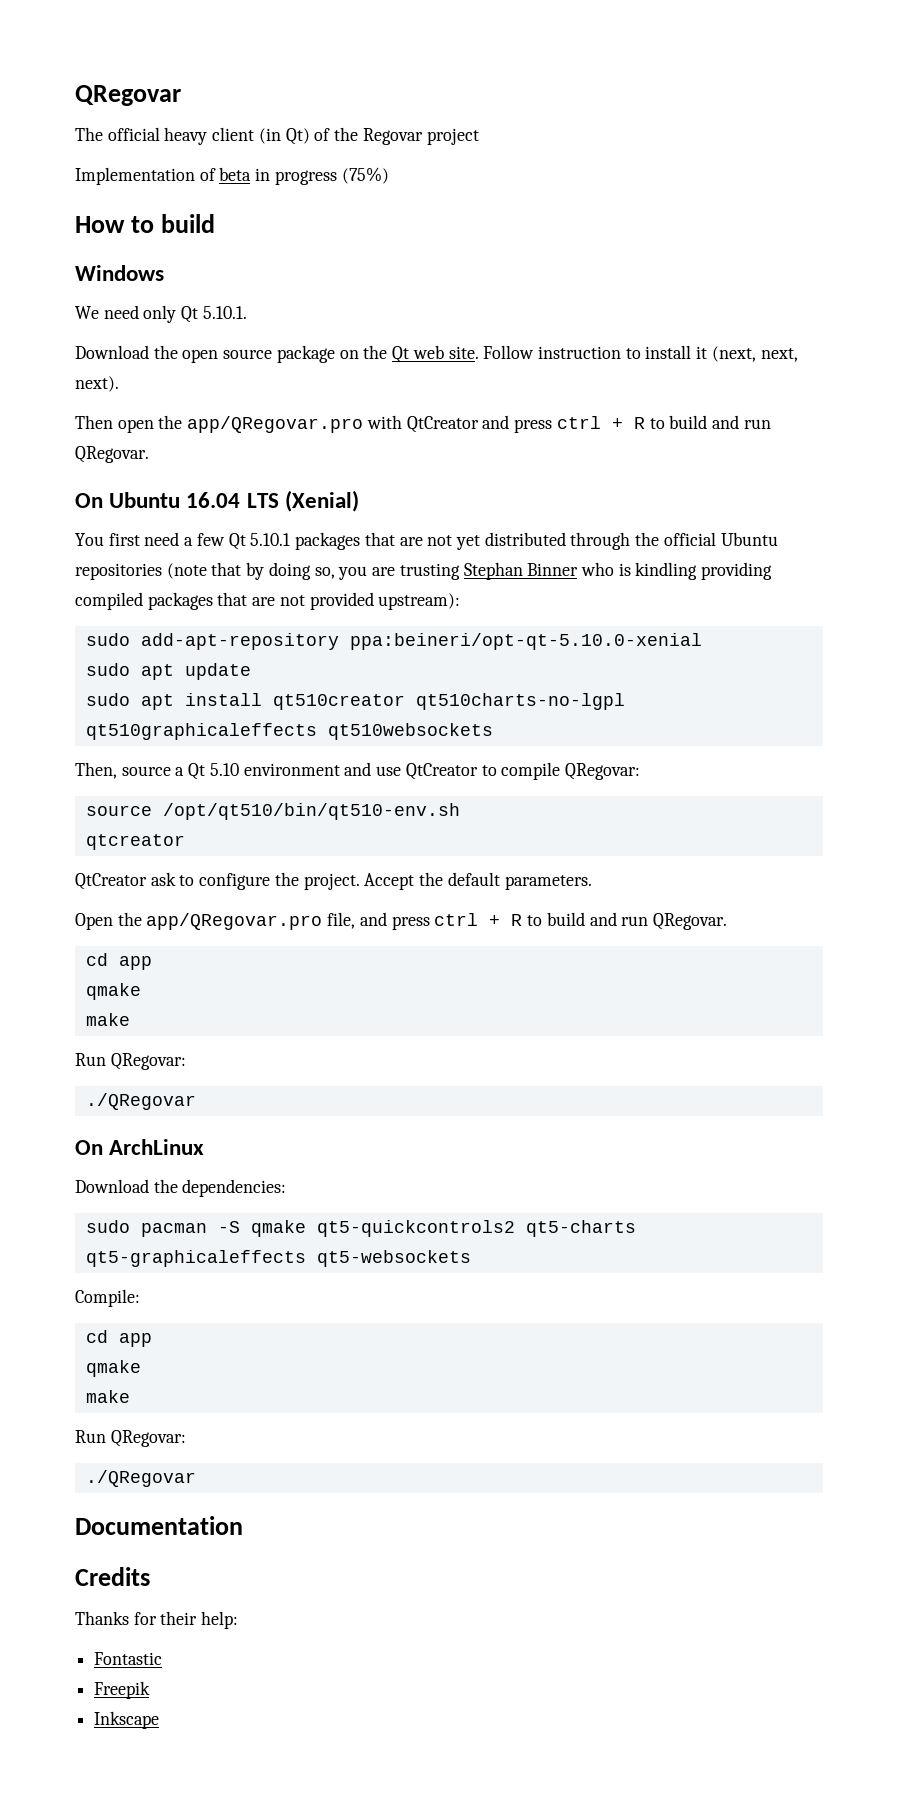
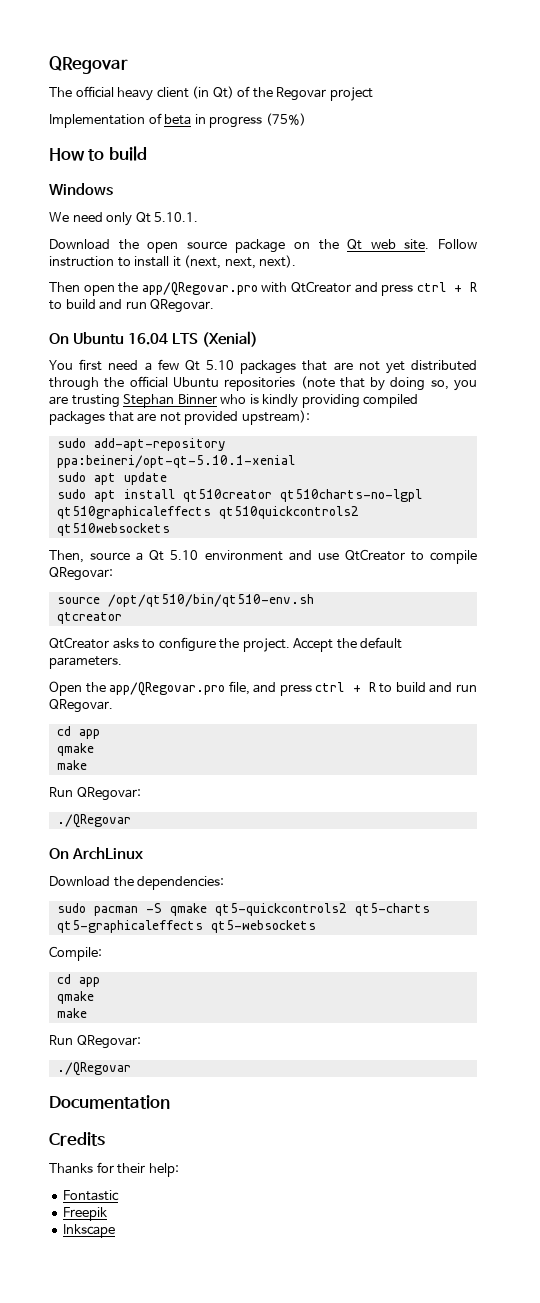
- You first need a few Qt 5.10.1 packages that are not yet distributed through the official Ubuntu repositories (note that by doing so, you are trusting Stephan Binner who is kindling providing compiled packages that are not provided upstream):
+ You first need a few Qt 5.10 packages that are not yet distributed through the official Ubuntu repositories (note that by doing so, you are trusting Stephan Binner who is kindly providing compiled packages that are not provided upstream):
- sudo add-apt-repository ppa:beineri/opt-qt-5.10.0-xenial
+ sudo add-apt-repository ppa:beineri/opt-qt-5.10.1-xenial
- sudo apt install qt510creator qt510charts-no-lgpl qt510graphicaleffects qt510websockets
+ sudo apt install qt510creator qt510charts-no-lgpl qt510graphicaleffects qt510quickcontrols2 qt510websockets
- QtCreator ask to configure the project.
+ QtCreator asks to configure the project.

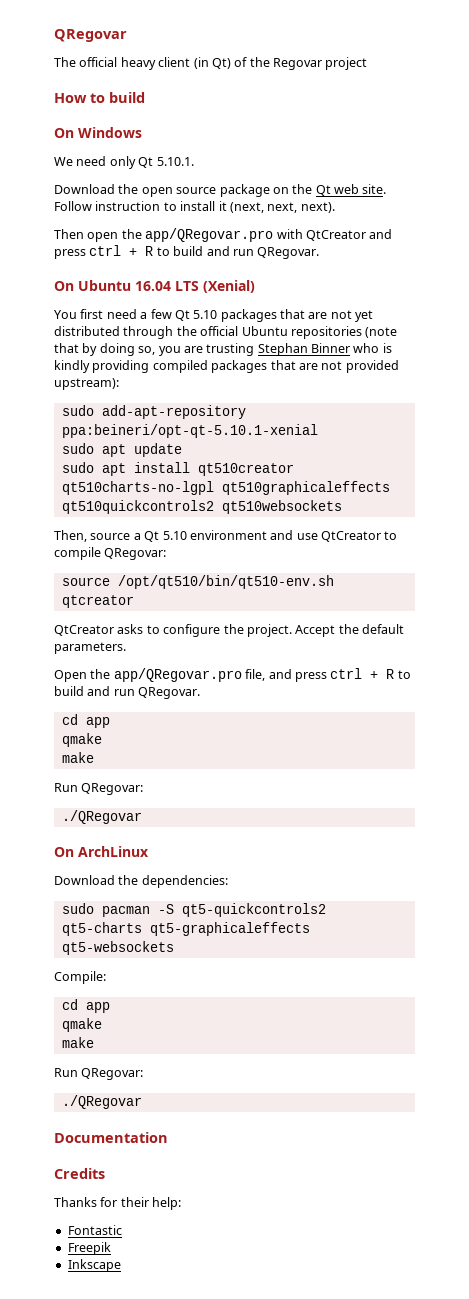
- Implementation of beta in progress (75%)
- Windows
+ On Windows
- sudo pacman -S qmake qt5-quickcontrols2 qt5-charts qt5-graphicaleffects qt5-websockets
+ sudo pacman -S qt5-quickcontrols2 qt5-charts qt5-graphicaleffects qt5-websockets

